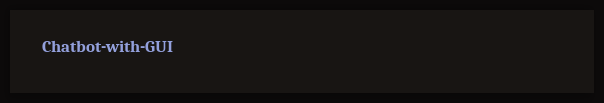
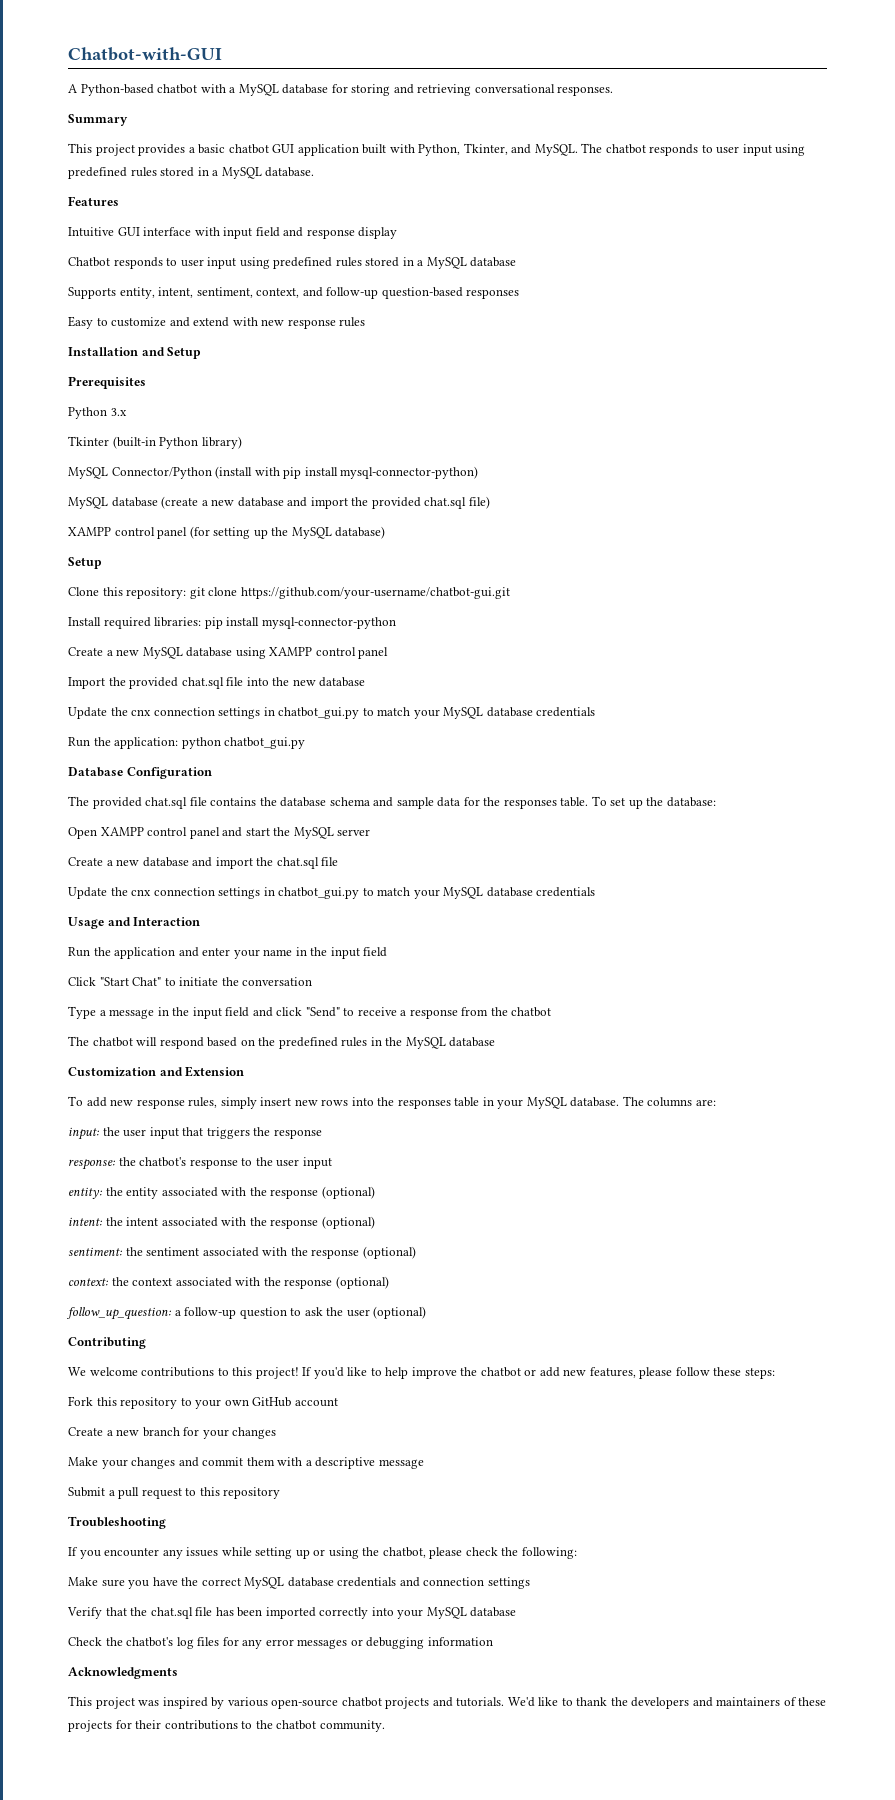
+ A Python-based chatbot with a MySQL database for storing and retrieving conversational responses.
+ Summary
+ This project provides a basic chatbot GUI application built with Python, Tkinter, and MySQL. The chatbot responds to user input using predefined rules stored in a MySQL database.
+ Features
+ Intuitive GUI interface with input field and response display
+ Chatbot responds to user input using predefined rules stored in a MySQL database
+ Supports entity, intent, sentiment, context, and follow-up question-based responses
+ Easy to customize and extend with new response rules
+ Installation and Setup
+ Prerequisites
+ Python 3.x
+ Tkinter (built-in Python library)
+ MySQL Connector/Python (install with pip install mysql-connector-python)
+ MySQL database (create a new database and import the provided chat.sql file)
+ XAMPP control panel (for setting up the MySQL database)
+ Setup
+ Clone this repository: git clone https://github.com/your-username/chatbot-gui.git
+ Install required libraries: pip install mysql-connector-python
+ Create a new MySQL database using XAMPP control panel
+ Import the provided chat.sql file into the new database
+ Update the cnx connection settings in chatbot_gui.py to match your MySQL database credentials
+ Run the application: python chatbot_gui.py
+ Database Configuration
+ The provided chat.sql file contains the database schema and sample data for the responses table. To set up the database:
+ Open XAMPP control panel and start the MySQL server
+ Create a new database and import the chat.sql file
+ Update the cnx connection settings in chatbot_gui.py to match your MySQL database credentials
+ Usage and Interaction
+ Run the application and enter your name in the input field
+ Click "Start Chat" to initiate the conversation
+ Type a message in the input field and click "Send" to receive a response from the chatbot
+ The chatbot will respond based on the predefined rules in the MySQL database
+ Customization and Extension
+ To add new response rules, simply insert new rows into the responses table in your MySQL database. The columns are:
+ input: the user input that triggers the response
+ response: the chatbot's response to the user input
+ entity: the entity associated with the response (optional)
+ intent: the intent associated with the response (optional)
+ sentiment: the sentiment associated with the response (optional)
+ context: the context associated with the response (optional)
+ follow_up_question: a follow-up question to ask the user (optional)
+ Contributing
+ We welcome contributions to this project! If you'd like to help improve the chatbot or add new features, please follow these steps:
+ Fork this repository to your own GitHub account
+ Create a new branch for your changes
+ Make your changes and commit them with a descriptive message
+ Submit a pull request to this repository
+ Troubleshooting
+ If you encounter any issues while setting up or using the chatbot, please check the following:
+ Make sure you have the correct MySQL database credentials and connection settings
+ Verify that the chat.sql file has been imported correctly into your MySQL database
+ Check the chatbot's log files for any error messages or debugging information
+ Acknowledgments
+ This project was inspired by various open-source chatbot projects and tutorials. We'd like to thank the developers and maintainers of these projects for their contributions to the chatbot community.

